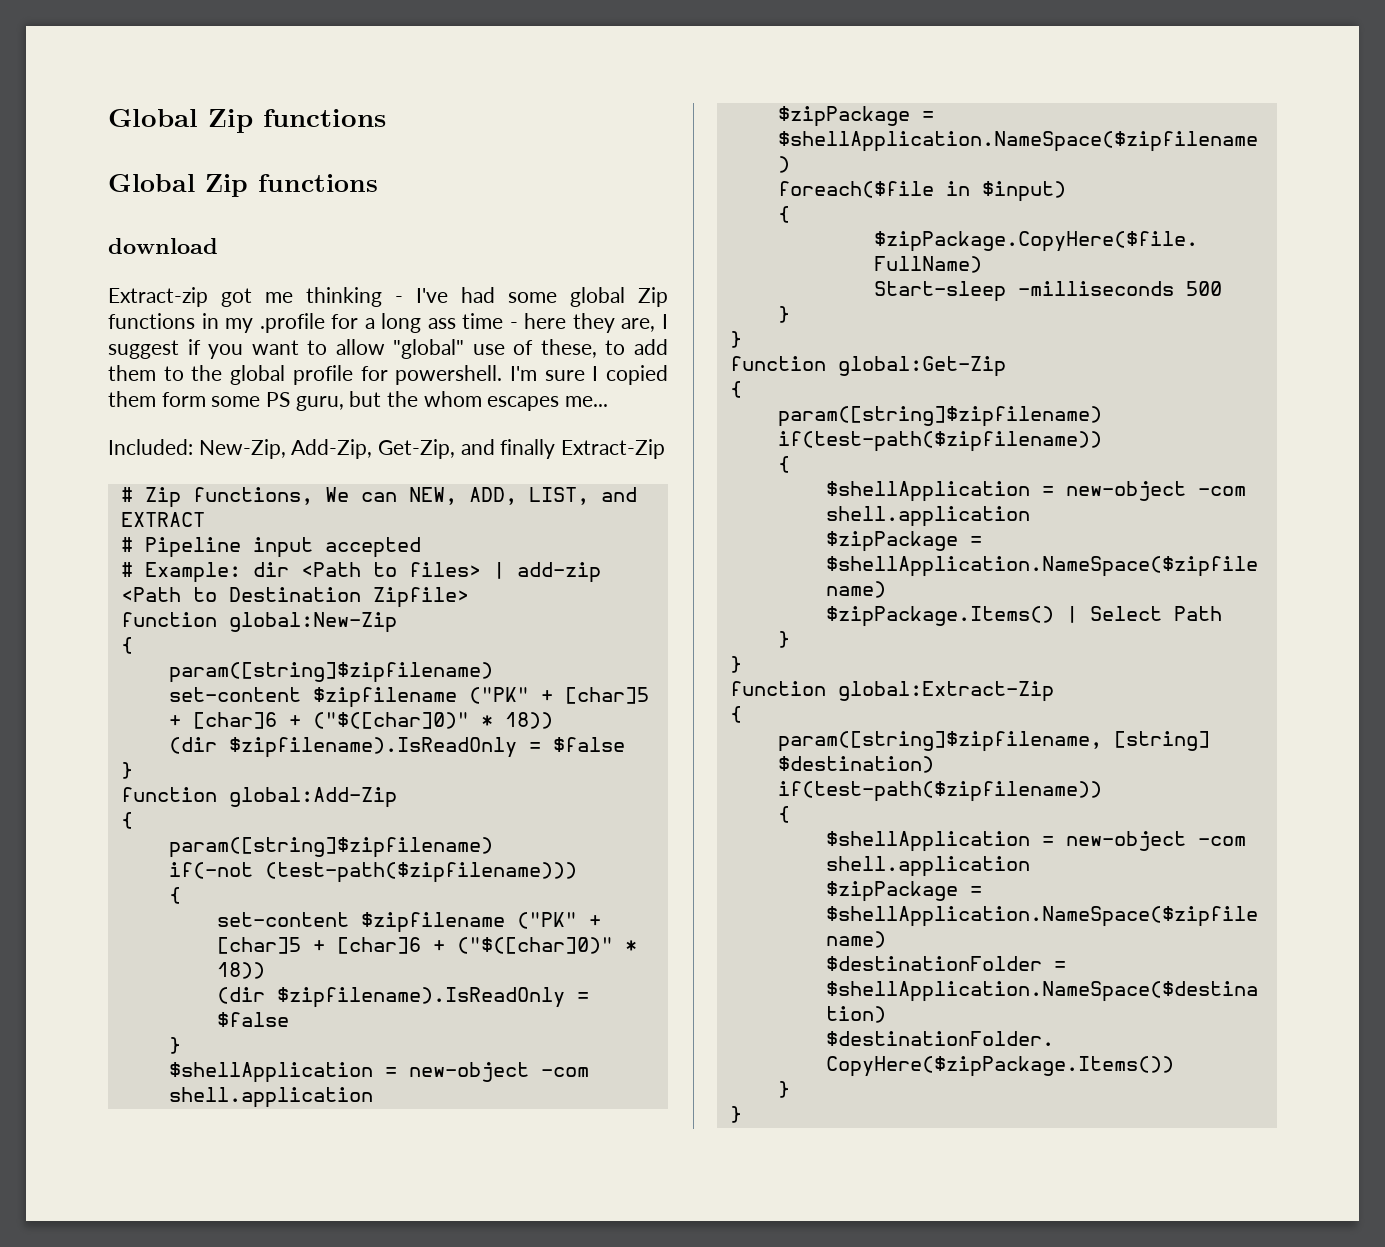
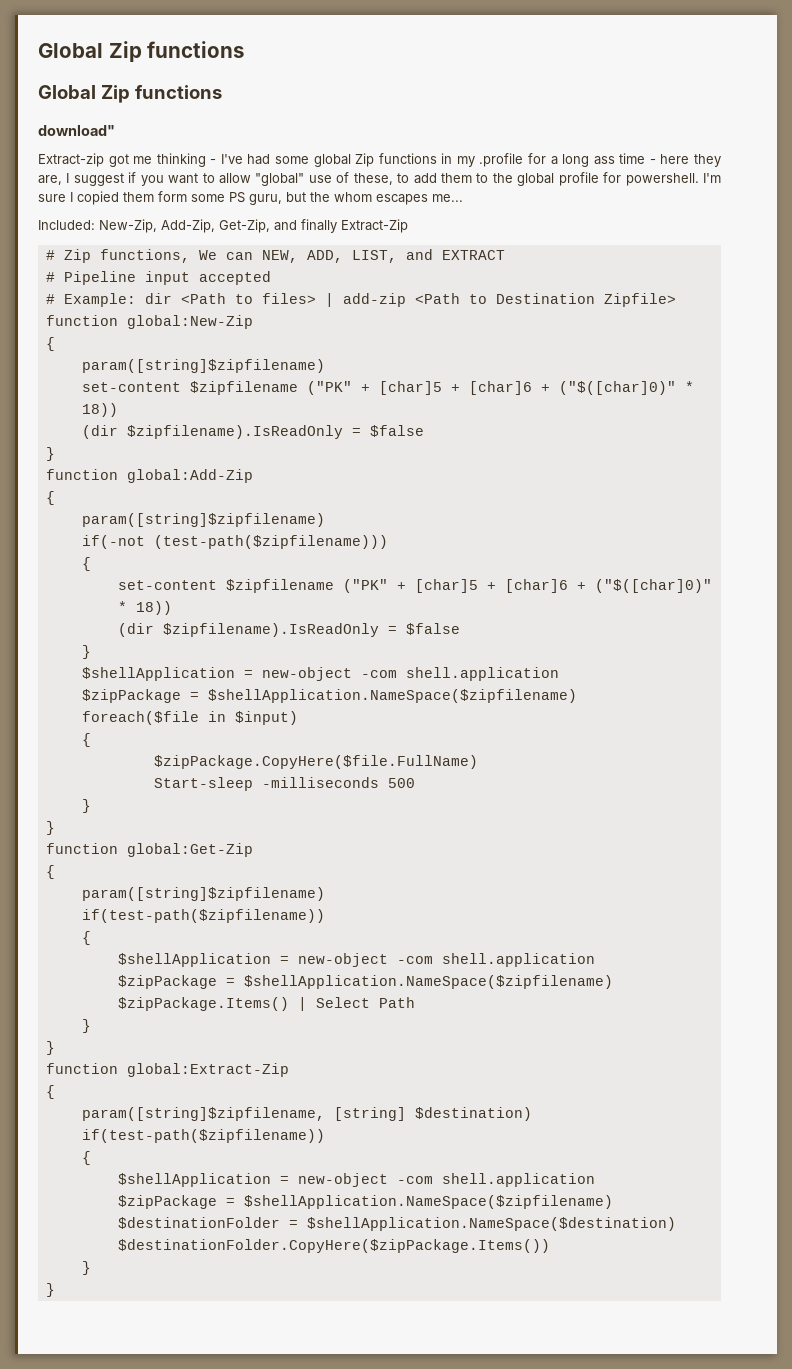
- download
+ download"

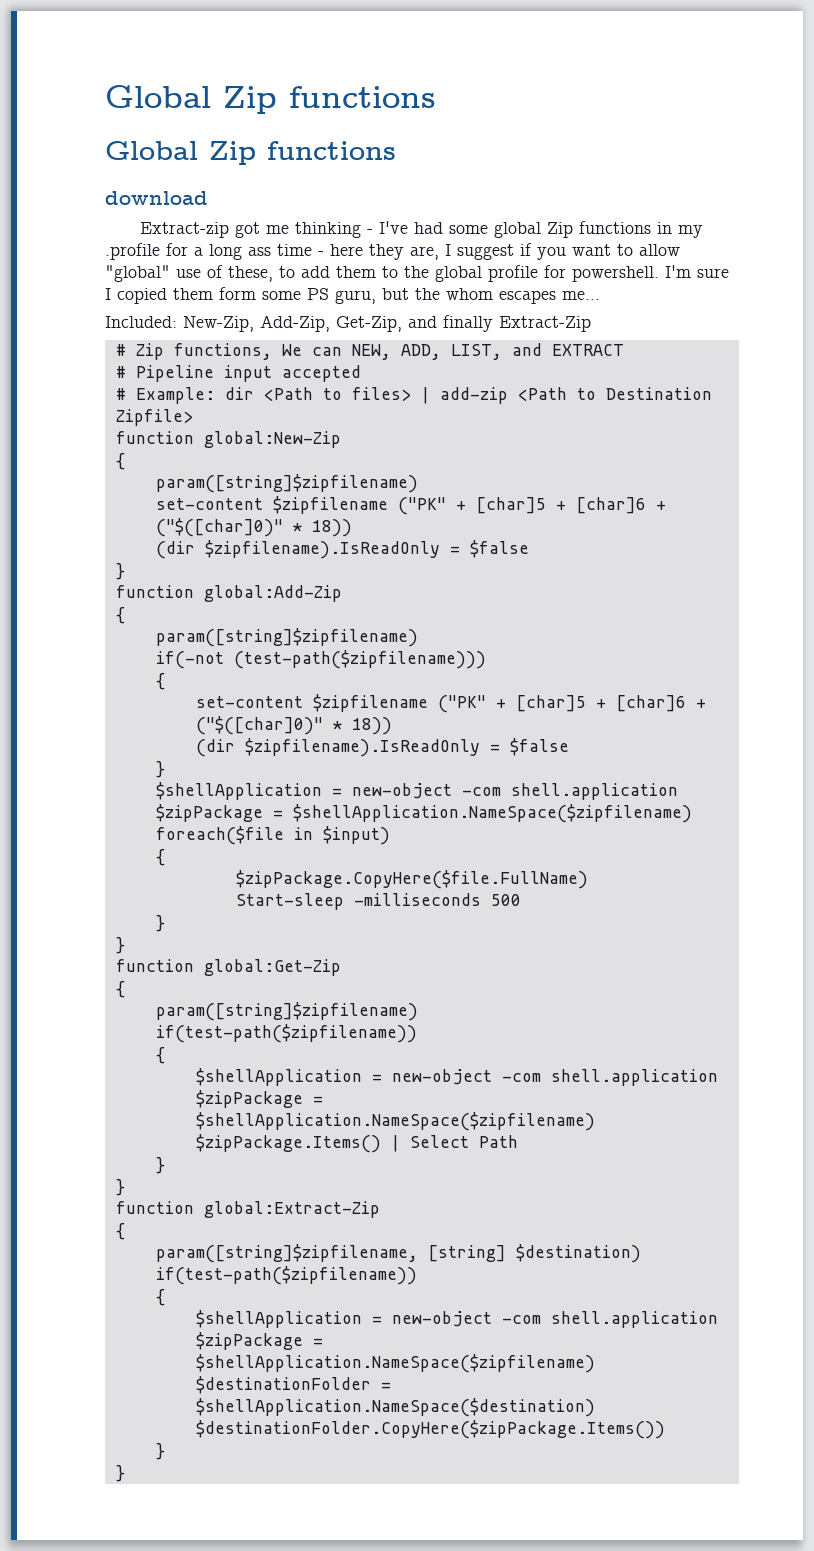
- download"
+ download

